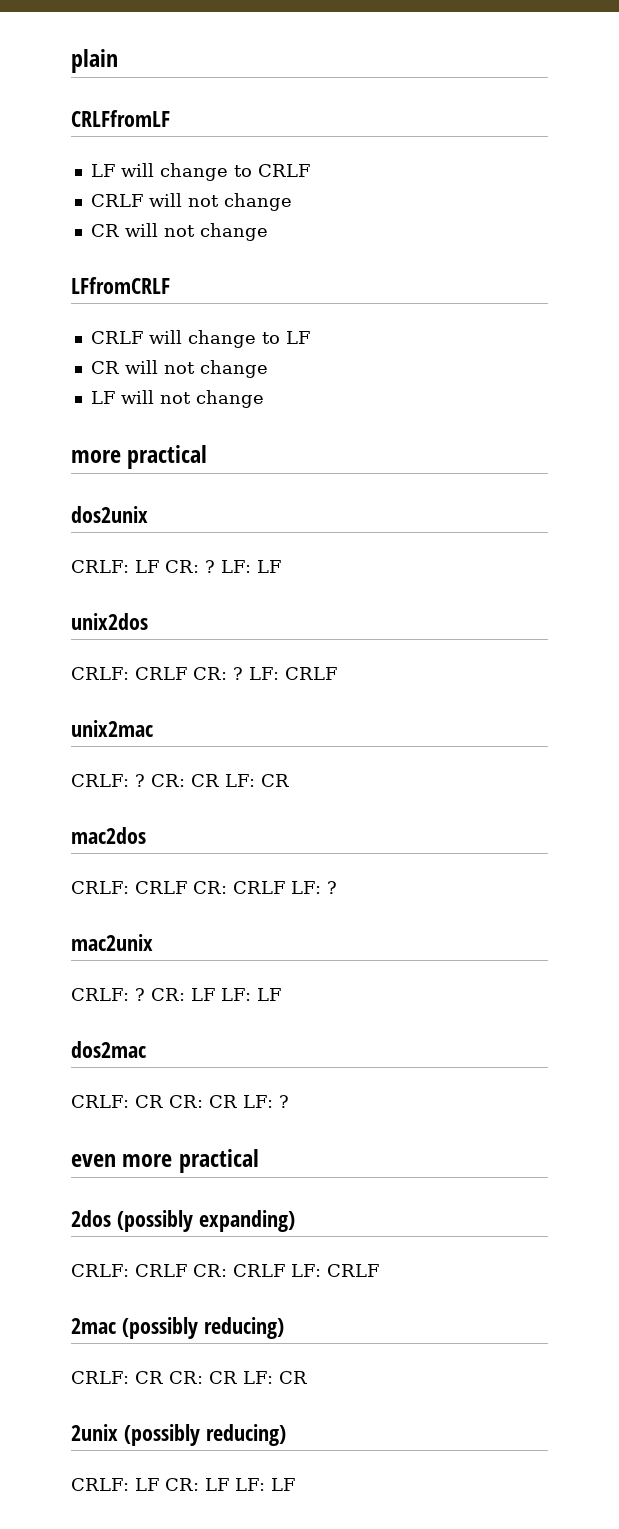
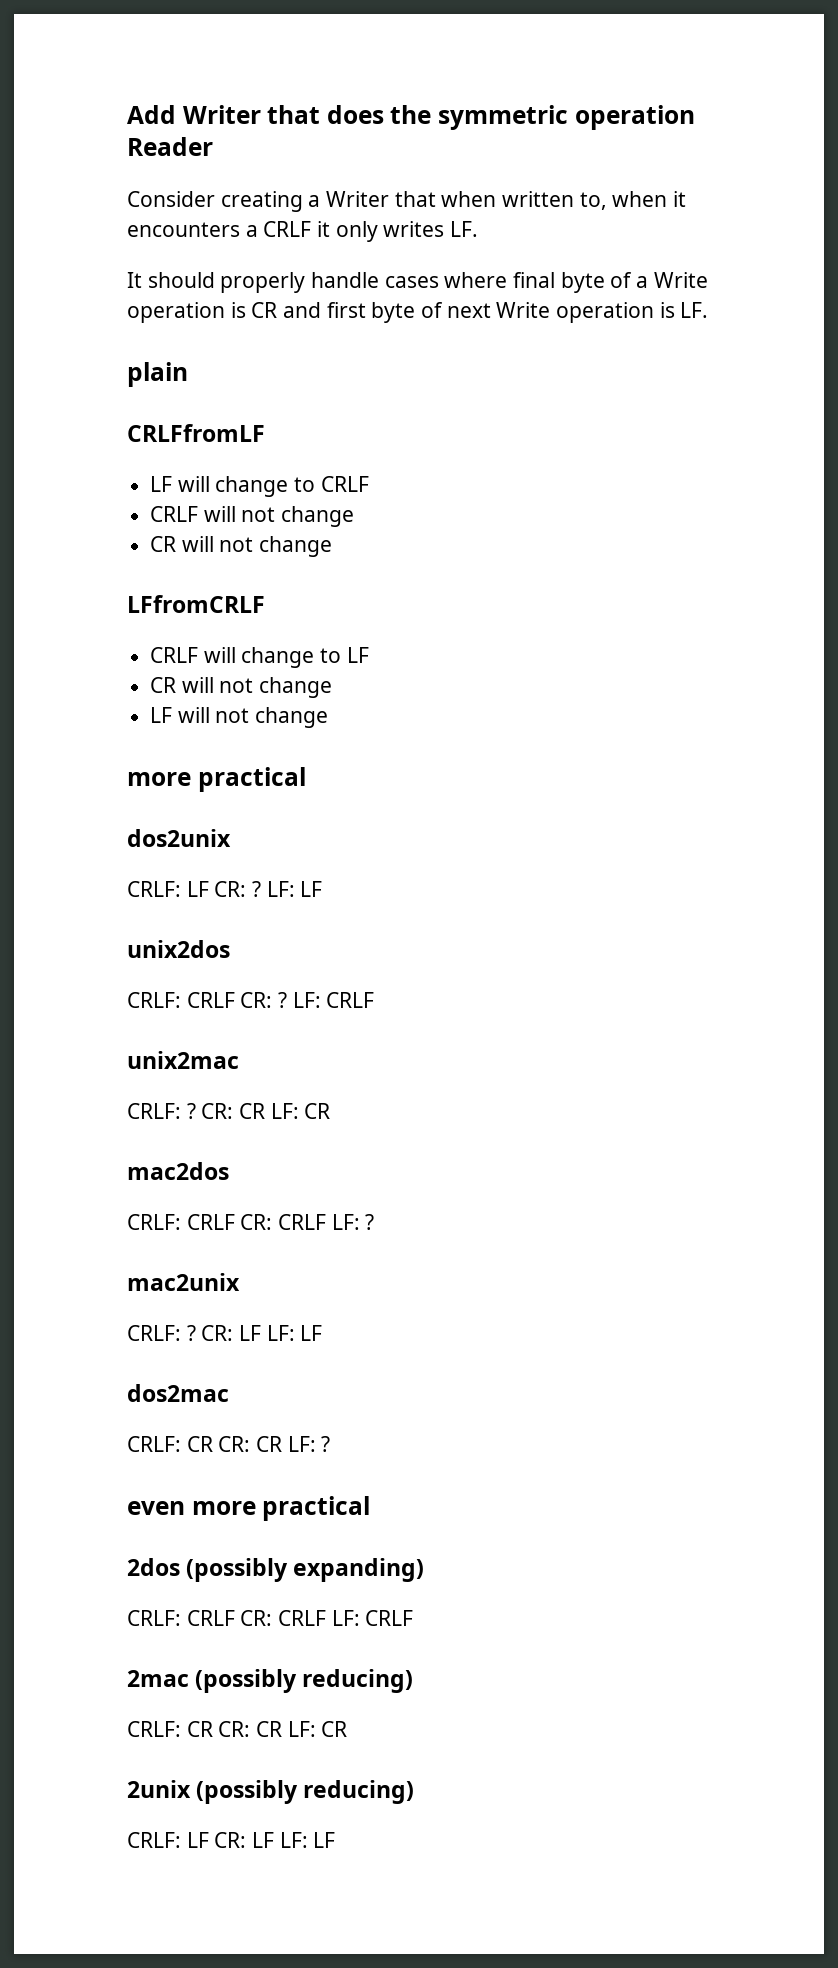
+ Add Writer that does the symmetric operation Reader
+ Consider creating a Writer that when written to, when it encounters a CRLF it only writes LF.
+ It should properly handle cases where final byte of a Write operation is CR and first byte of next Write operation is LF.

